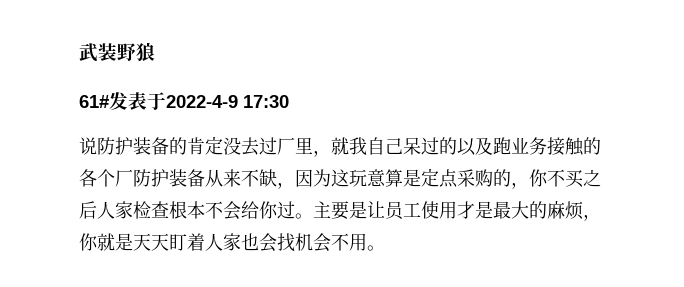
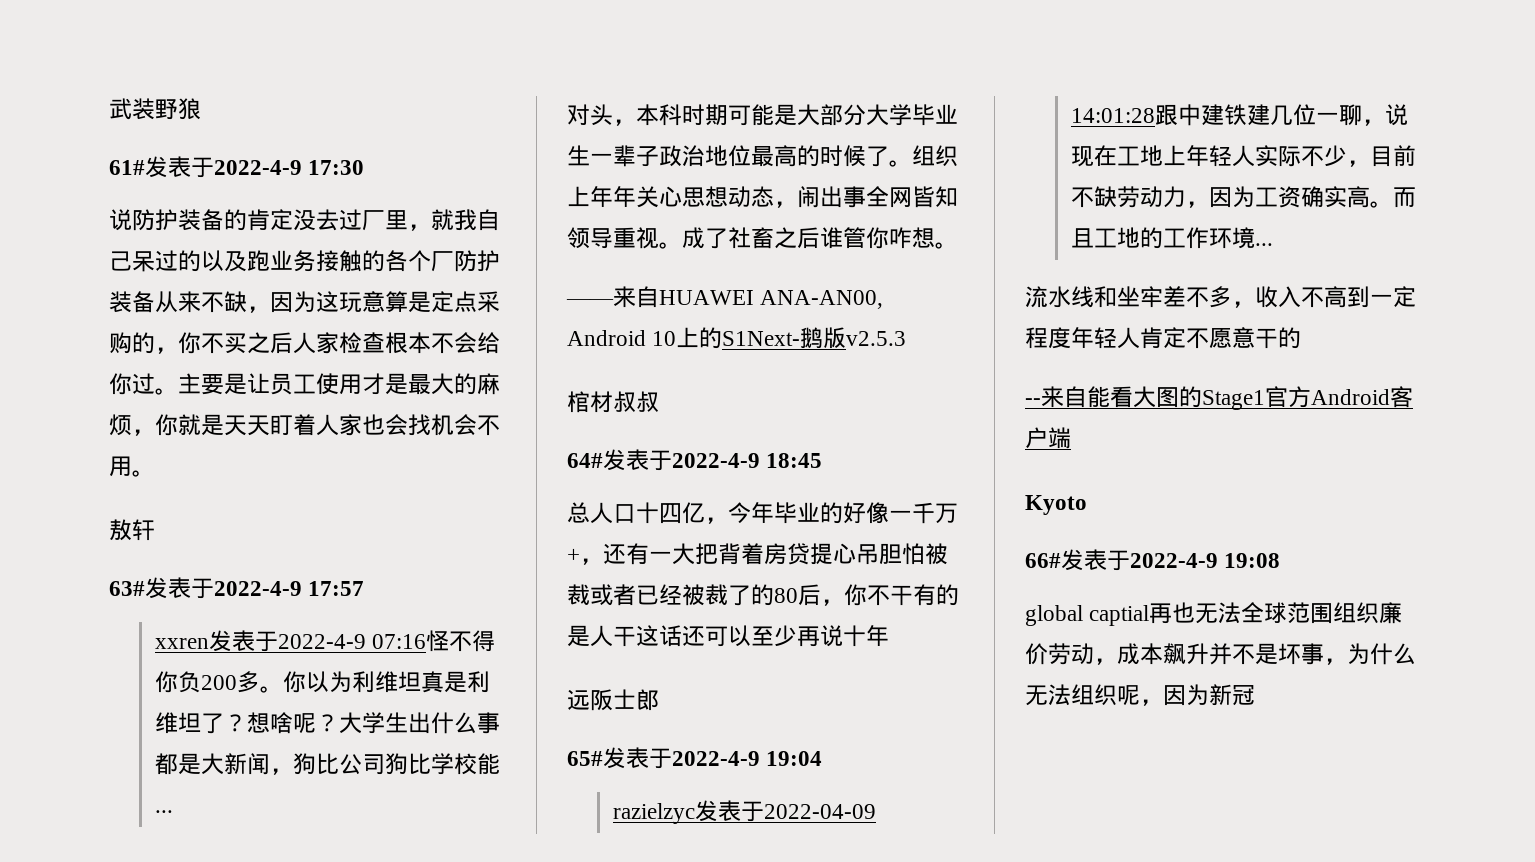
+ 敖轩
+ 63#发表于2022-4-9 17:57
+ xxren发表于2022-4-9 07:16怪不得你负200多。你以为利维坦真是利维坦了？想啥呢？大学生出什么事都是大新闻，狗比公司狗比学校能...
+ 对头，本科时期可能是大部分大学毕业生一辈子政治地位最高的时候了。组织上年年关心思想动态，闹出事全网皆知领导重视。成了社畜之后谁管你咋想。
+ ——来自HUAWEI ANA-AN00, Android 10上的S1Next-鹅版v2.5.3
+ 棺材叔叔
+ 64#发表于2022-4-9 18:45
+ 总人口十四亿，今年毕业的好像一千万+，还有一大把背着房贷提心吊胆怕被裁或者已经被裁了的80后，你不干有的是人干这话还可以至少再说十年
+ 远阪士郎
+ 65#发表于2022-4-9 19:04
+ razielzyc发表于2022-04-09 14:01:28跟中建铁建几位一聊，说现在工地上年轻人实际不少，目前不缺劳动力，因为工资确实高。而且工地的工作环境...
+ 流水线和坐牢差不多，收入不高到一定程度年轻人肯定不愿意干的
+ --来自能看大图的Stage1官方Android客户端
+ Kyoto
+ 66#发表于2022-4-9 19:08
+ global captial再也无法全球范围组织廉价劳动，成本飙升并不是坏事，为什么无法组织呢，因为新冠

